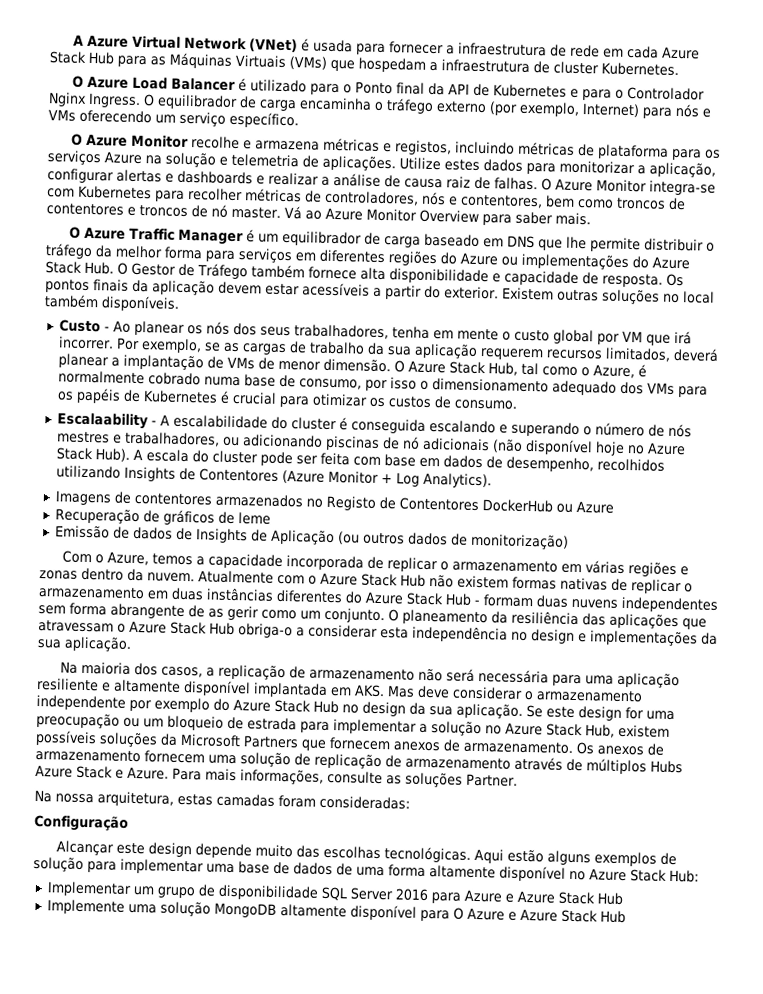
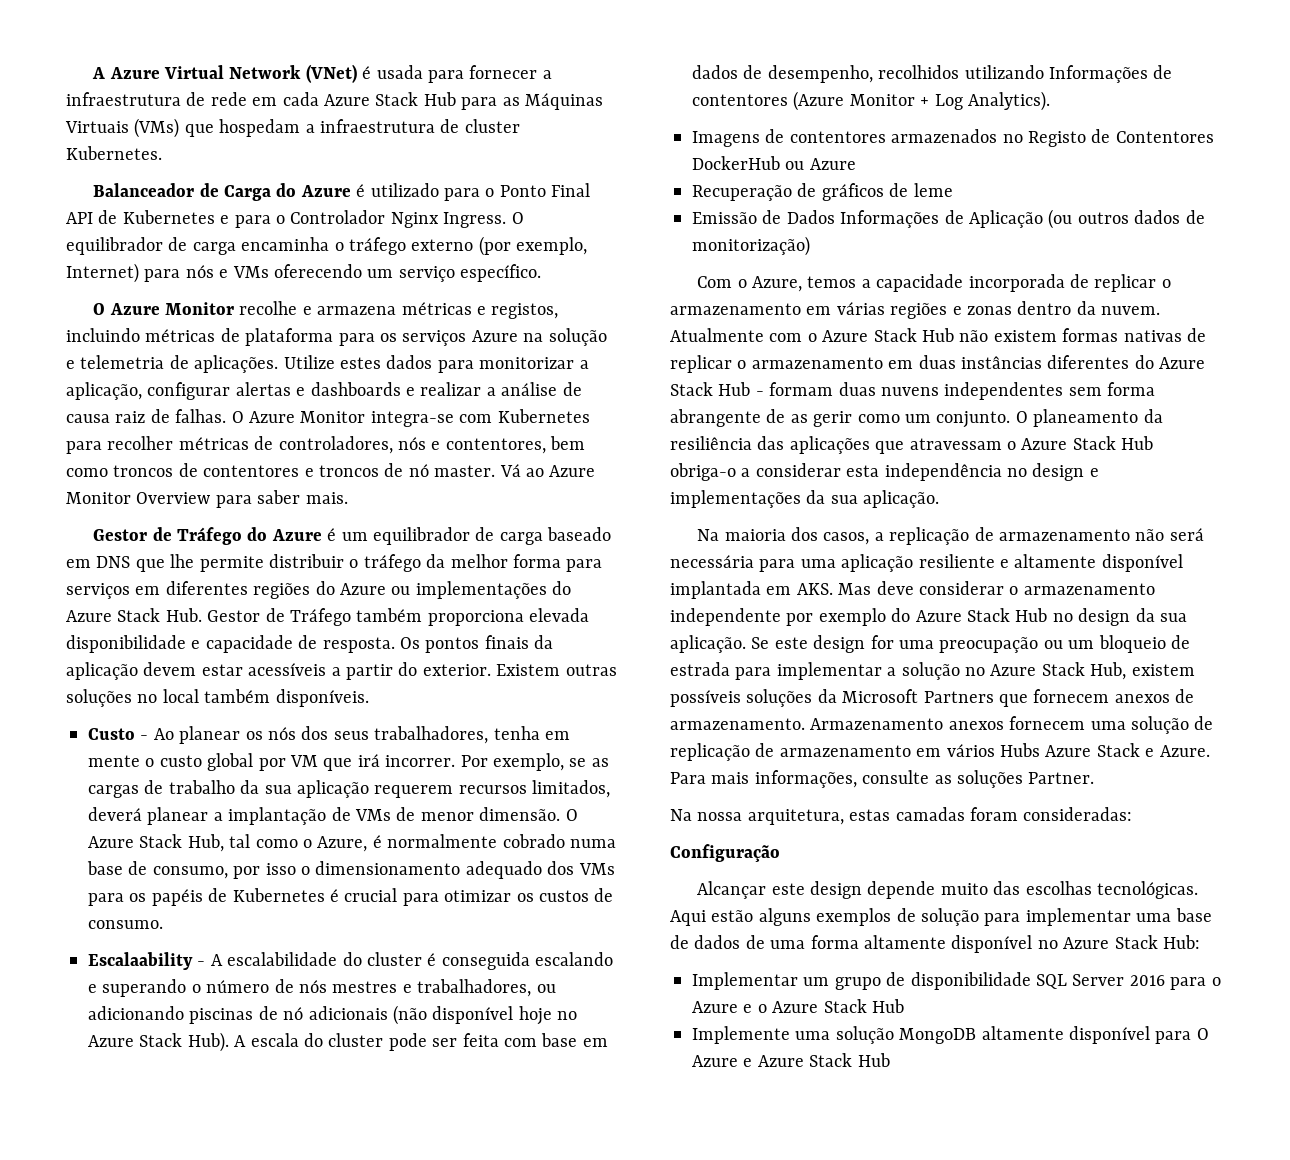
- O Azure Load Balancer é utilizado para o Ponto final da API de Kubernetes e para o Controlador Nginx Ingress.
+ Balanceador de Carga do Azure é utilizado para o Ponto Final API de Kubernetes e para o Controlador Nginx Ingress.
- O Azure Traffic Manager é um equilibrador de carga baseado em DNS que lhe permite distribuir o tráfego da melhor forma para serviços em diferentes regiões do Azure ou implementações do Azure Stack Hub. O Gestor de Tráfego também fornece alta disponibilidade e capacidade de resposta.
+ Gestor de Tráfego do Azure é um equilibrador de carga baseado em DNS que lhe permite distribuir o tráfego da melhor forma para serviços em diferentes regiões do Azure ou implementações do Azure Stack Hub. Gestor de Tráfego também proporciona elevada disponibilidade e capacidade de resposta.
- A escala do cluster pode ser feita com base em dados de desempenho, recolhidos utilizando Insights de Contentores (Azure Monitor + Log Analytics).
+ A escala do cluster pode ser feita com base em dados de desempenho, recolhidos utilizando Informações de contentores (Azure Monitor + Log Analytics).
- Emissão de dados de Insights de Aplicação (ou outros dados de monitorização)
+ Emissão de Dados Informações de Aplicação (ou outros dados de monitorização)
- Os anexos de armazenamento fornecem uma solução de replicação de armazenamento através de múltiplos Hubs Azure Stack e Azure.
+ Armazenamento anexos fornecem uma solução de replicação de armazenamento em vários Hubs Azure Stack e Azure.
- Implementar um grupo de disponibilidade SQL Server 2016 para Azure e Azure Stack Hub
+ Implementar um grupo de disponibilidade SQL Server 2016 para o Azure e o Azure Stack Hub

